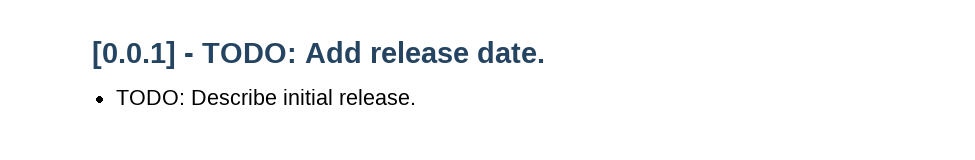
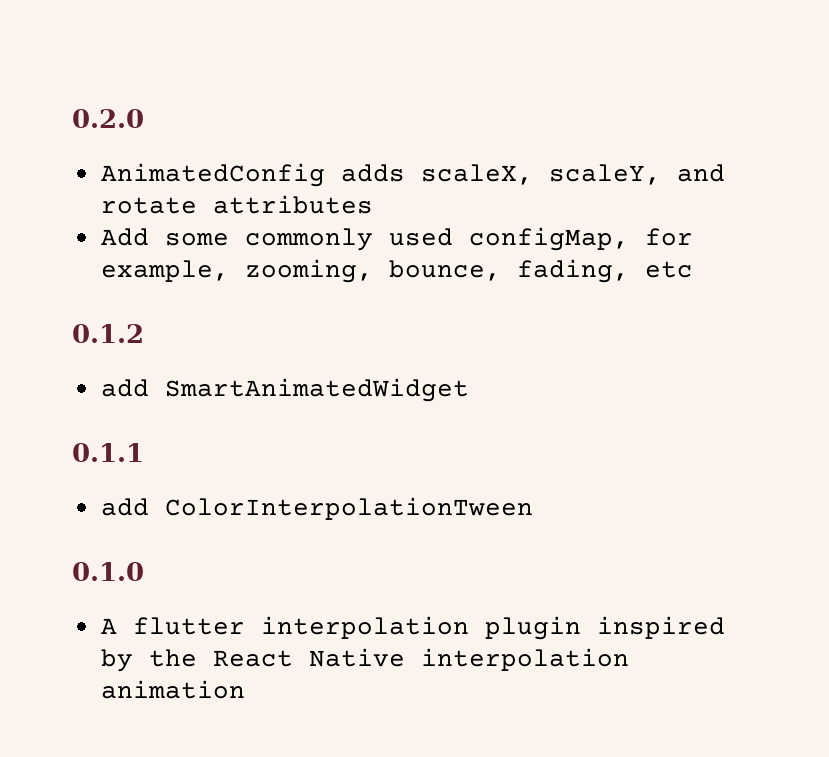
- [0.0.1] - TODO: Add release date.
- TODO: Describe initial release.
+ 0.2.0
+ AnimatedConfig adds scaleX, scaleY, and rotate attributes
+ Add some commonly used configMap, for example, zooming, bounce, fading, etc
+ 0.1.2
+ add SmartAnimatedWidget
+ 0.1.1
+ add ColorInterpolationTween
+ 0.1.0
+ A flutter interpolation plugin inspired by the React Native interpolation animation

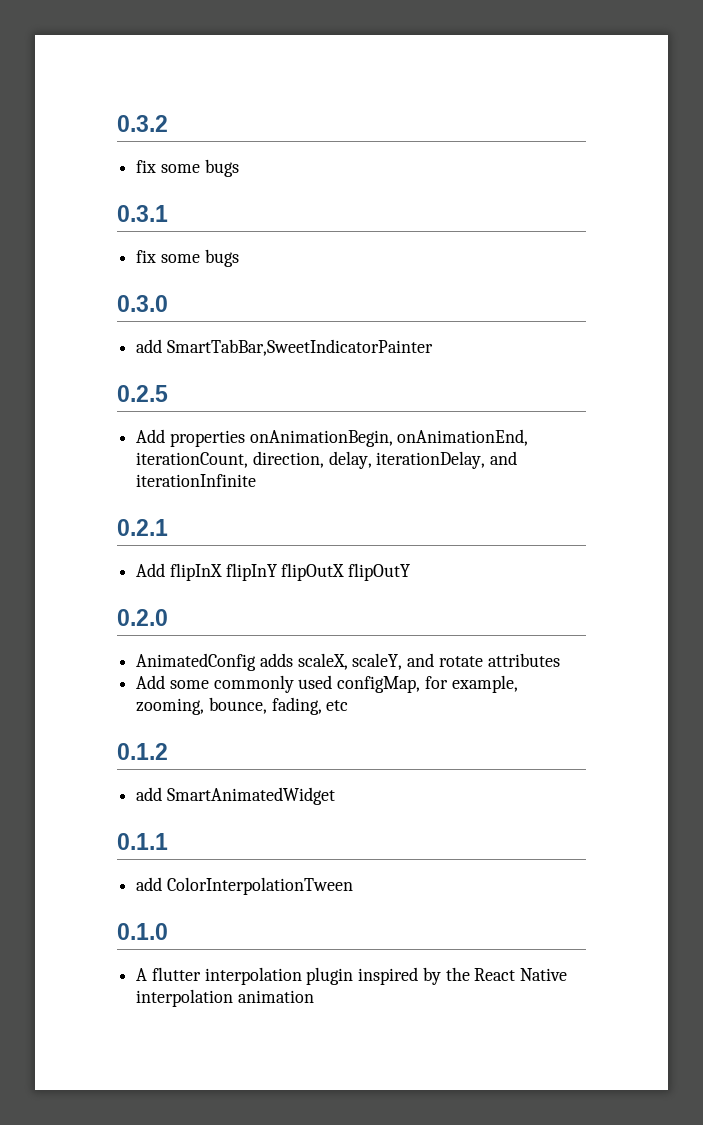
+ 0.3.2
+ fix some bugs
+ 0.3.1
+ fix some bugs
+ 0.3.0
+ add SmartTabBar,SweetIndicatorPainter
+ 0.2.5
+ Add properties onAnimationBegin, onAnimationEnd, iterationCount, direction, delay, iterationDelay, and iterationInfinite
+ 0.2.1
+ Add flipInX flipInY flipOutX flipOutY

